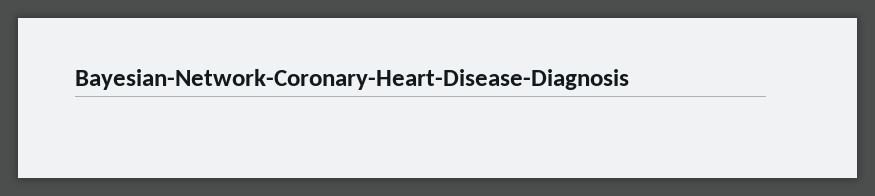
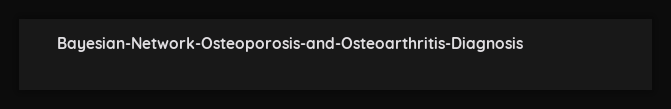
- Bayesian-Network-Coronary-Heart-Disease-Diagnosis
+ Bayesian-Network-Osteoporosis-and-Osteoarthritis-Diagnosis

